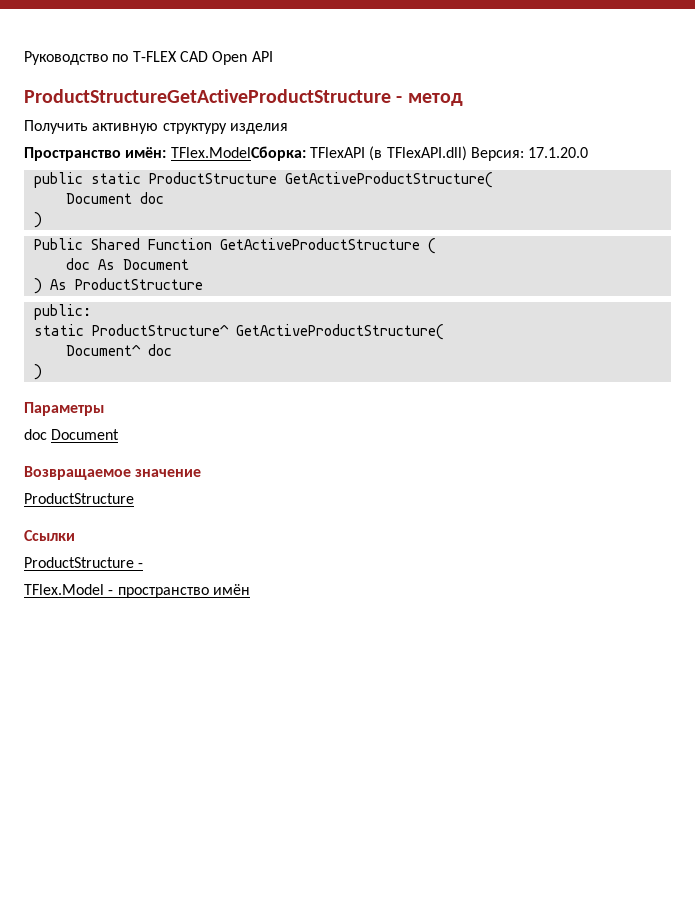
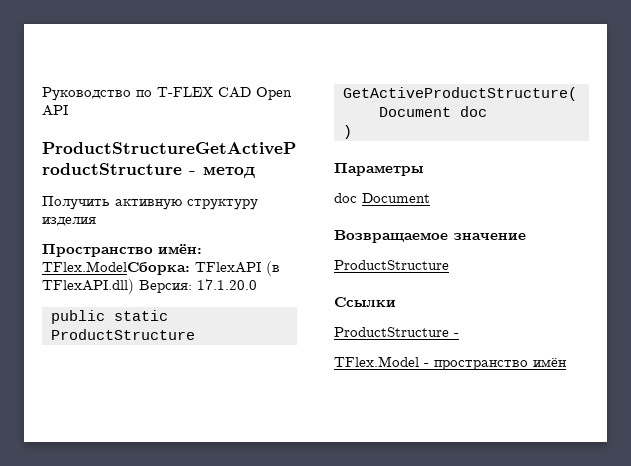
- Public Shared Function GetActiveProductStructure (
- doc As Document
- ) As ProductStructure
- public:
- static ProductStructure^ GetActiveProductStructure(
- Document^ doc
- )

